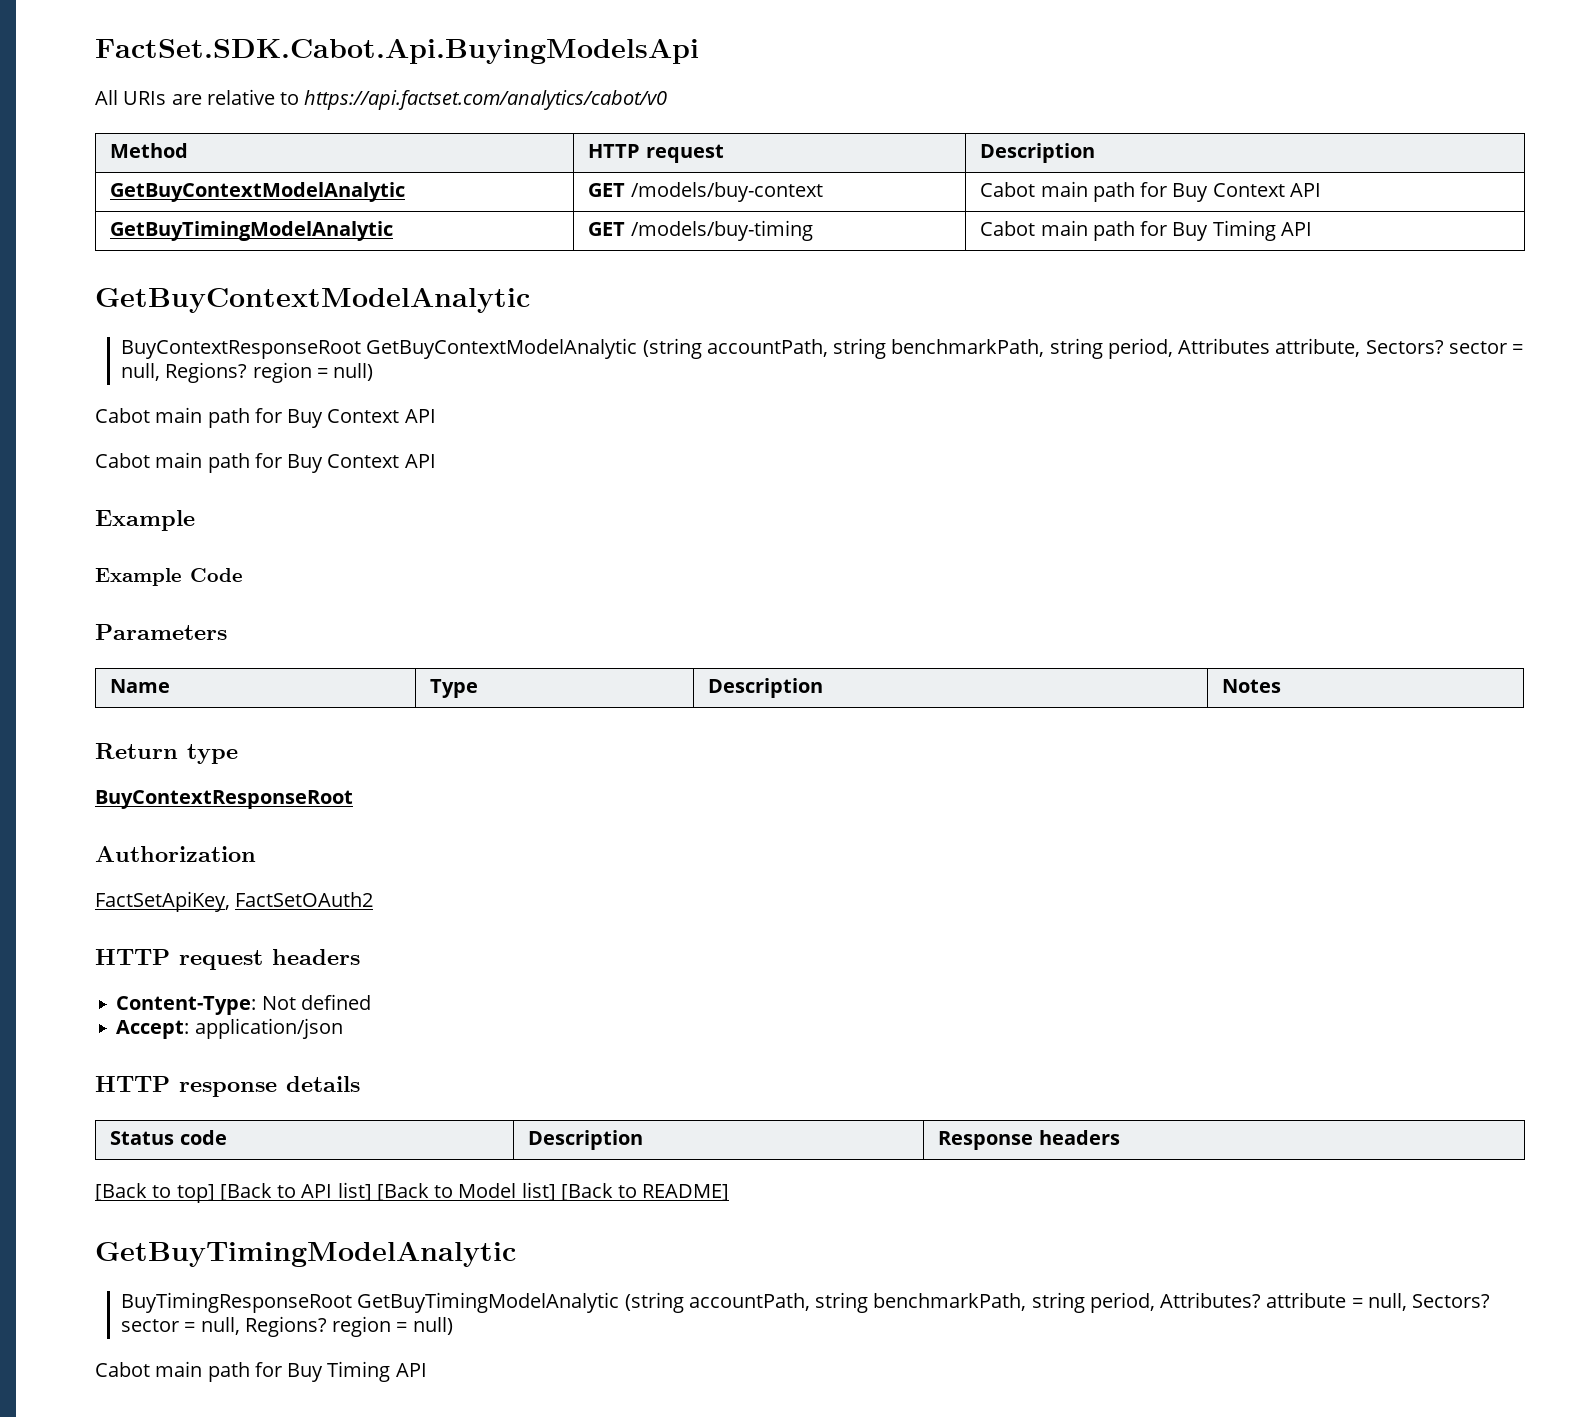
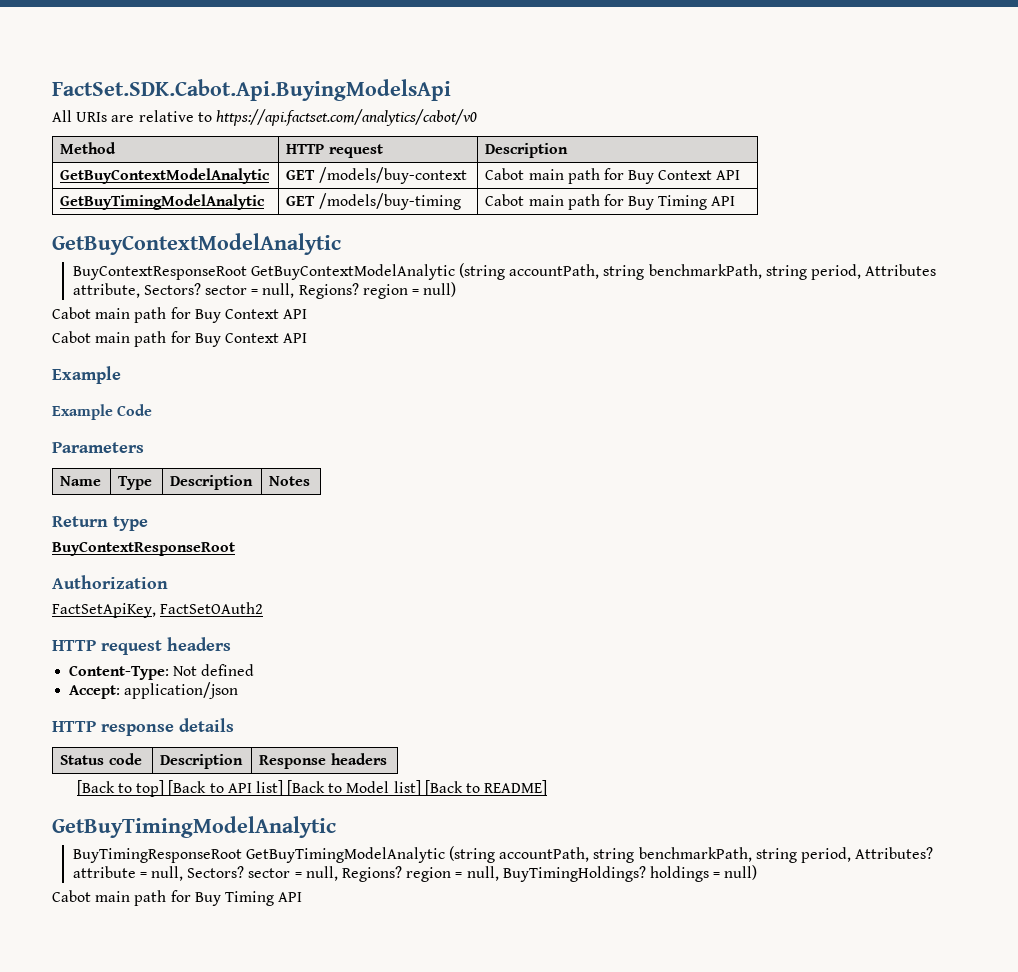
- BuyTimingResponseRoot GetBuyTimingModelAnalytic (string accountPath, string benchmarkPath, string period, Attributes? attribute = null, Sectors? sector = null, Regions? region = null)
+ BuyTimingResponseRoot GetBuyTimingModelAnalytic (string accountPath, string benchmarkPath, string period, Attributes? attribute = null, Sectors? sector = null, Regions? region = null, BuyTimingHoldings? holdings = null)

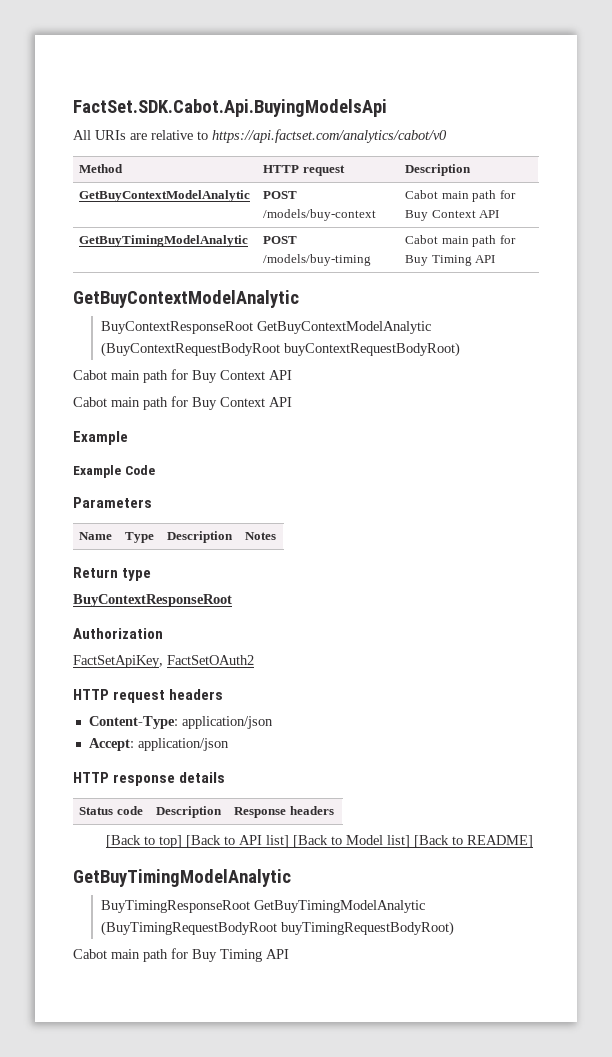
- GetBuyContextModelAnalytic | GET /models/buy-context | Cabot main path for Buy Context API
+ GetBuyContextModelAnalytic | POST /models/buy-context | Cabot main path for Buy Context API
- GetBuyTimingModelAnalytic | GET /models/buy-timing | Cabot main path for Buy Timing API
+ GetBuyTimingModelAnalytic | POST /models/buy-timing | Cabot main path for Buy Timing API
- BuyContextResponseRoot GetBuyContextModelAnalytic (string accountPath, string benchmarkPath, string period, Attributes attribute, Sectors? sector = null, Regions? region = null)
+ BuyContextResponseRoot GetBuyContextModelAnalytic (BuyContextRequestBodyRoot buyContextRequestBodyRoot)
- Content-Type: Not defined
+ Content-Type: application/json
- BuyTimingResponseRoot GetBuyTimingModelAnalytic (string accountPath, string benchmarkPath, string period, Attributes? attribute = null, Sectors? sector = null, Regions? region = null, BuyTimingHoldings? holdings = null)
+ BuyTimingResponseRoot GetBuyTimingModelAnalytic (BuyTimingRequestBodyRoot buyTimingRequestBodyRoot)

